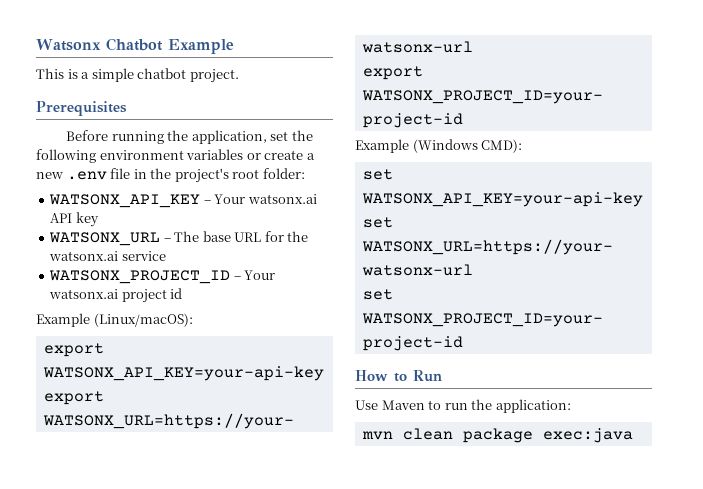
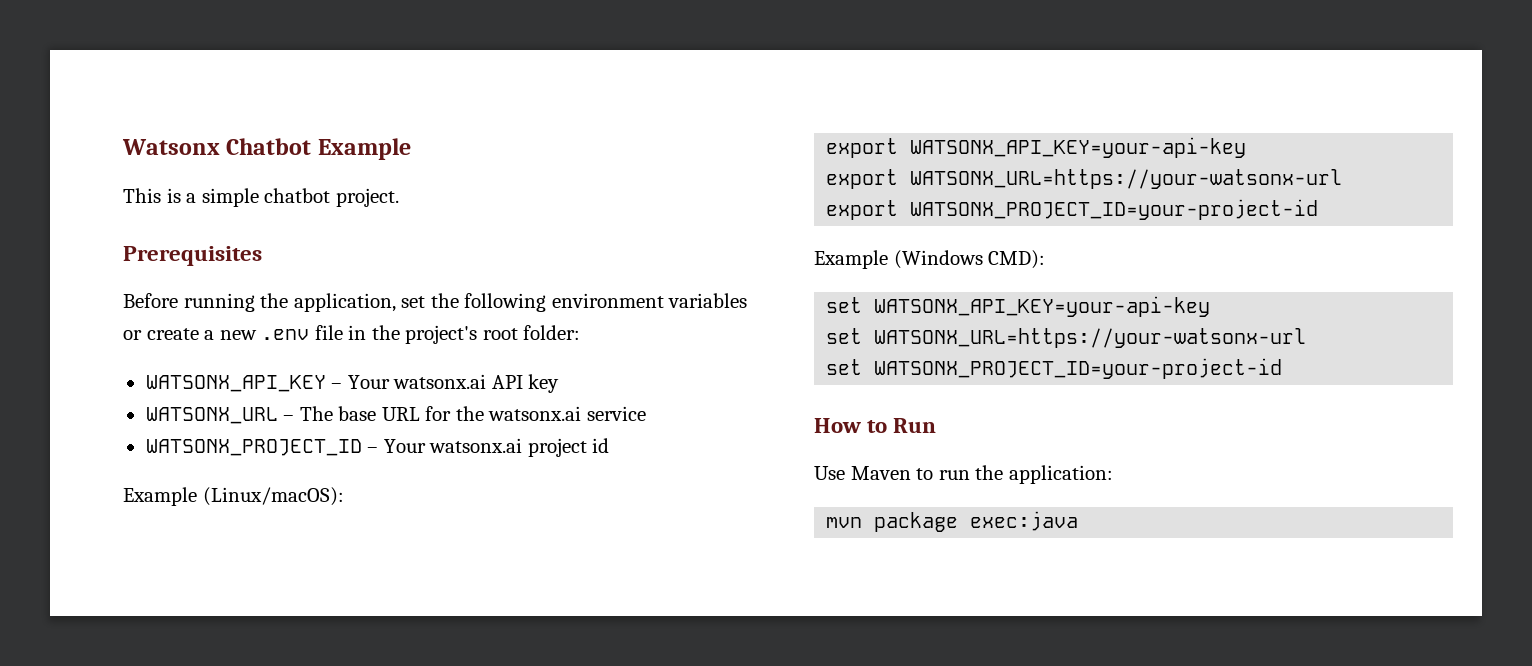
- mvn clean package exec:java
+ mvn package exec:java

